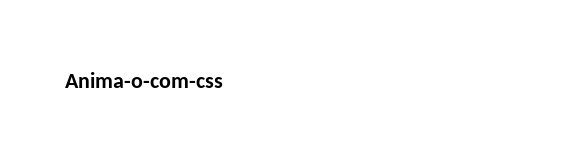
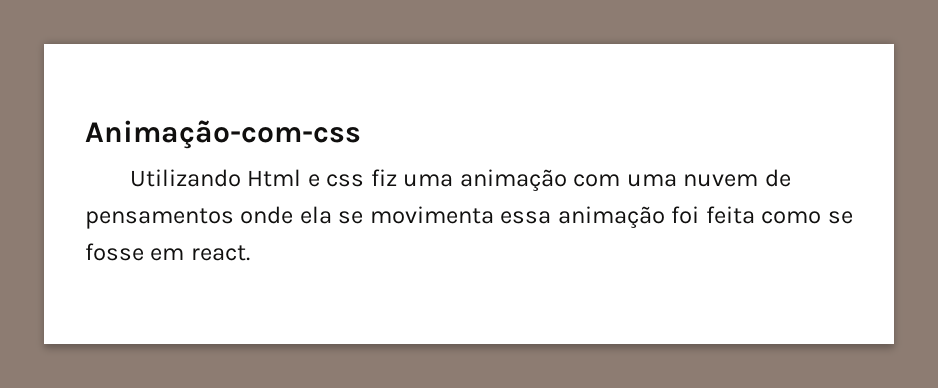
- Anima-o-com-css
+ Animação-com-css
+ Utilizando Html e css fiz uma animação com uma nuvem de pensamentos onde ela se movimenta essa animação foi feita como se fosse em react.

